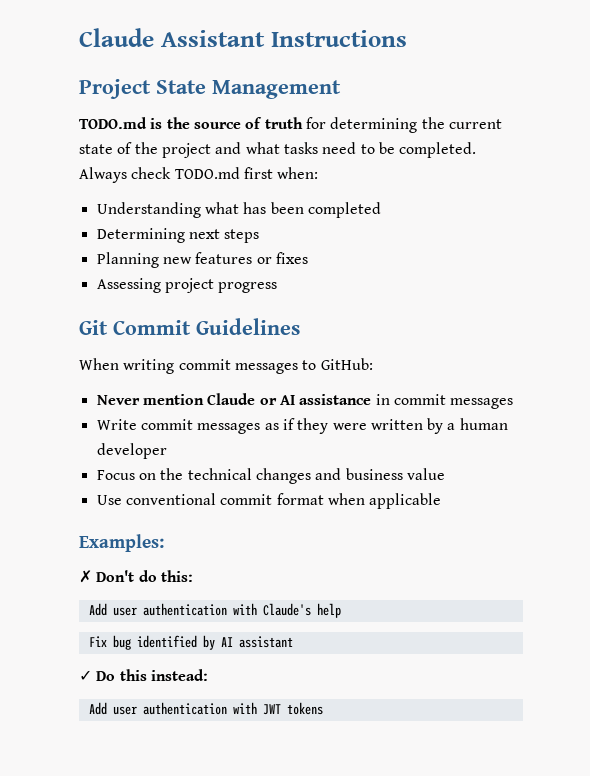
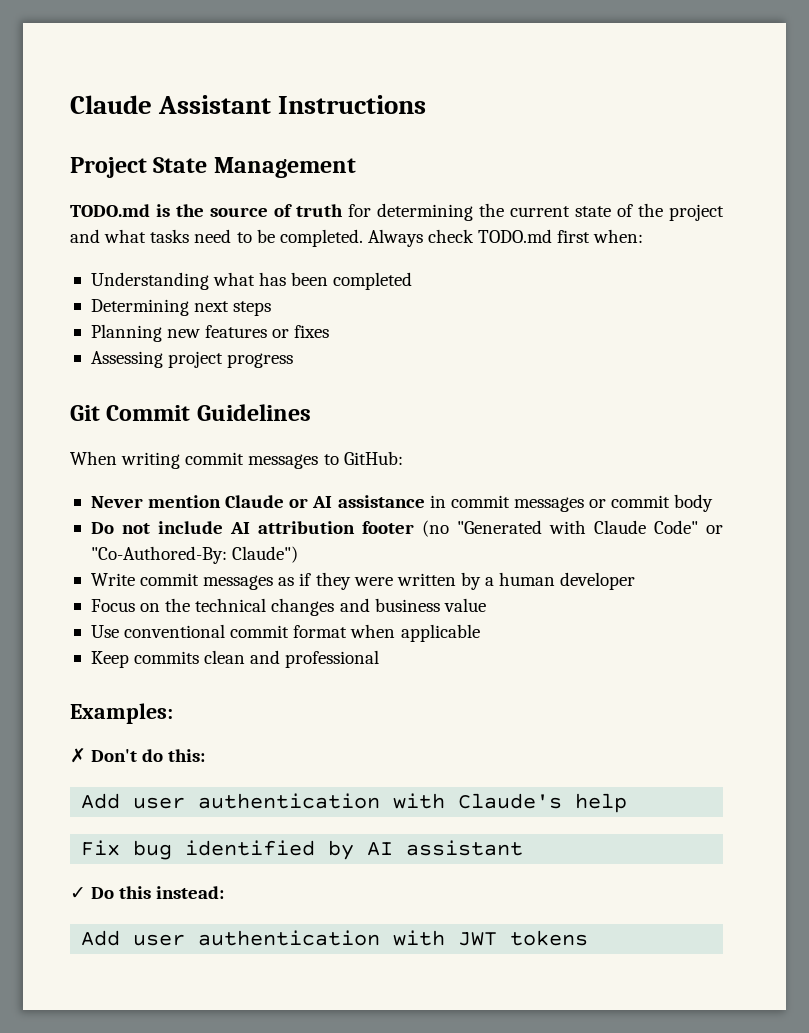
- Never mention Claude or AI assistance in commit messages
+ Never mention Claude or AI assistance in commit messages or commit body
+ Do not include AI attribution footer (no "Generated with Claude Code" or "Co-Authored-By: Claude")
+ Keep commits clean and professional

